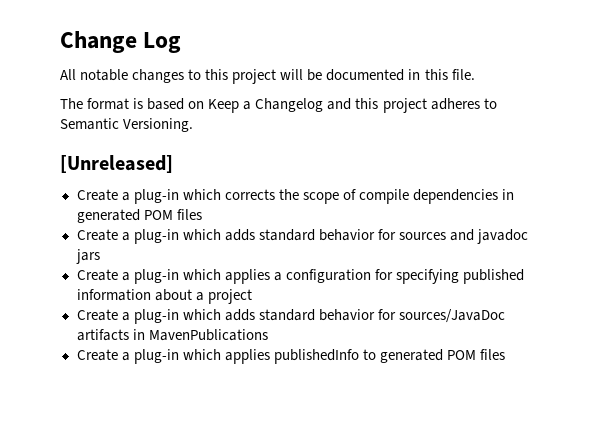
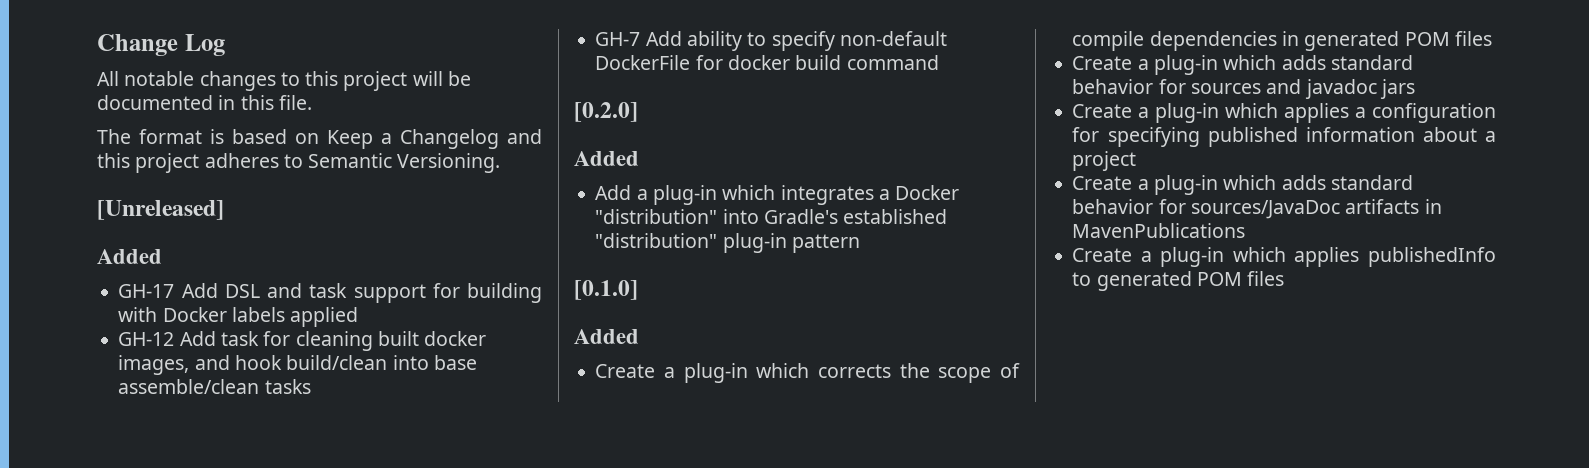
  [Unreleased]
+ Added
+ GH-17 Add DSL and task support for building with Docker labels applied
+ GH-12 Add task for cleaning built docker images, and hook build/clean into base assemble/clean tasks
+ GH-7 Add ability to specify non-default DockerFile for docker build command
+ [0.2.0]
+ Added
+ Add a plug-in which integrates a Docker "distribution" into Gradle's established "distribution" plug-in pattern
+ [0.1.0]
+ Added

